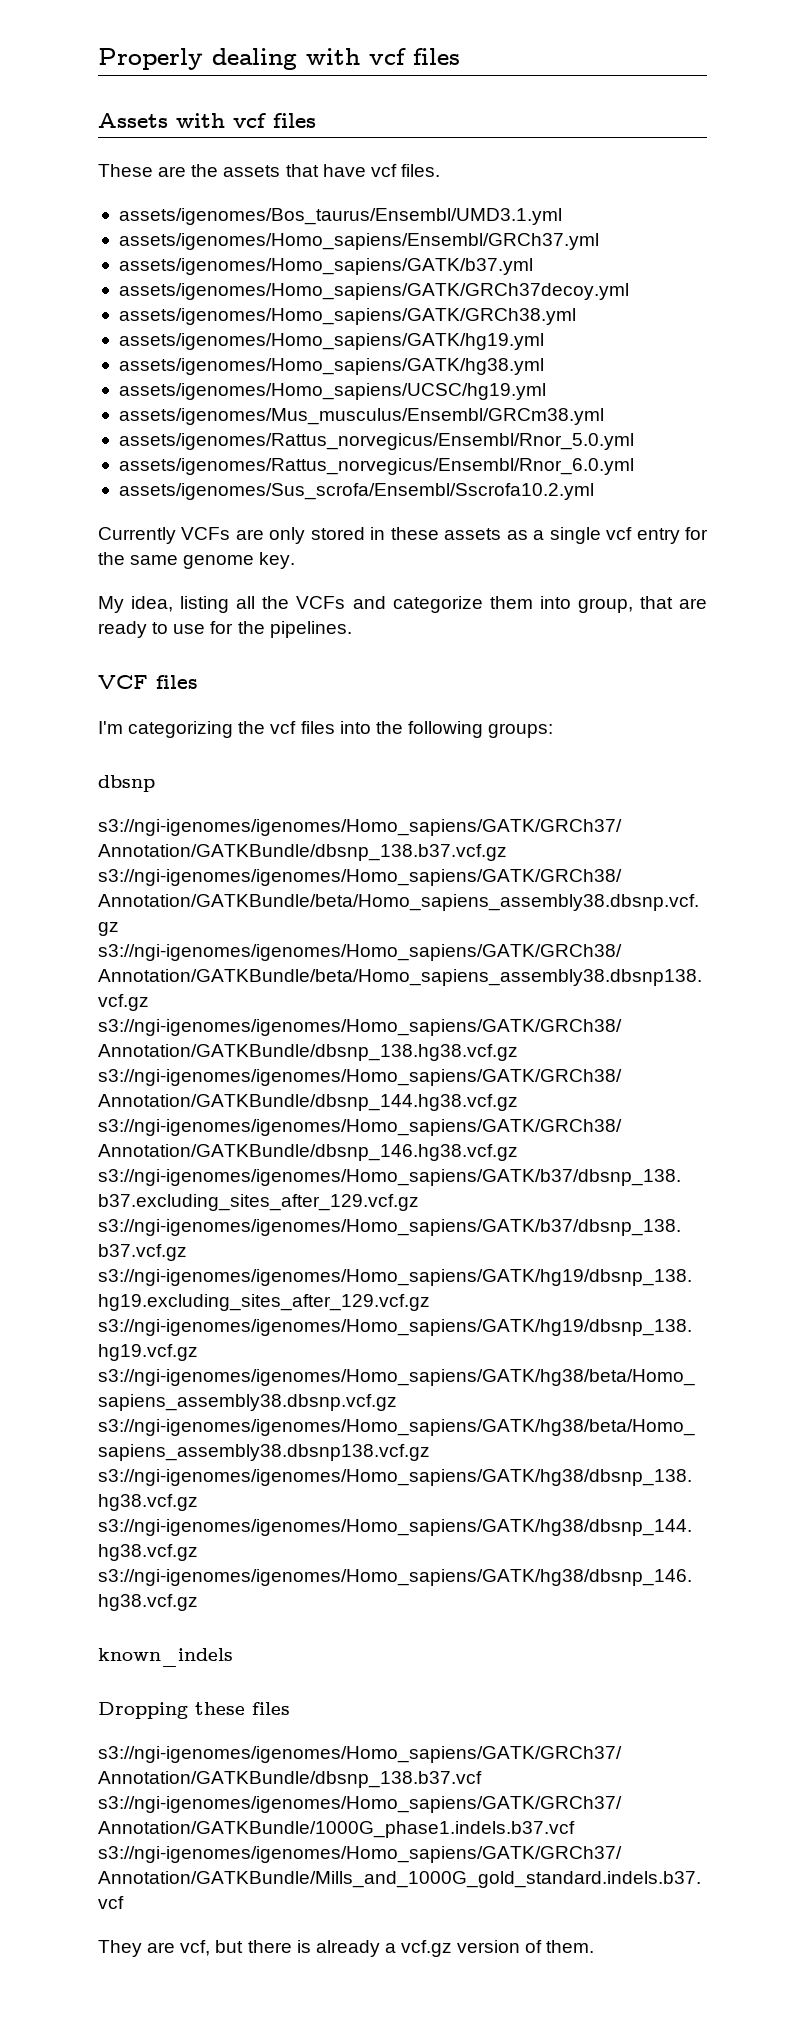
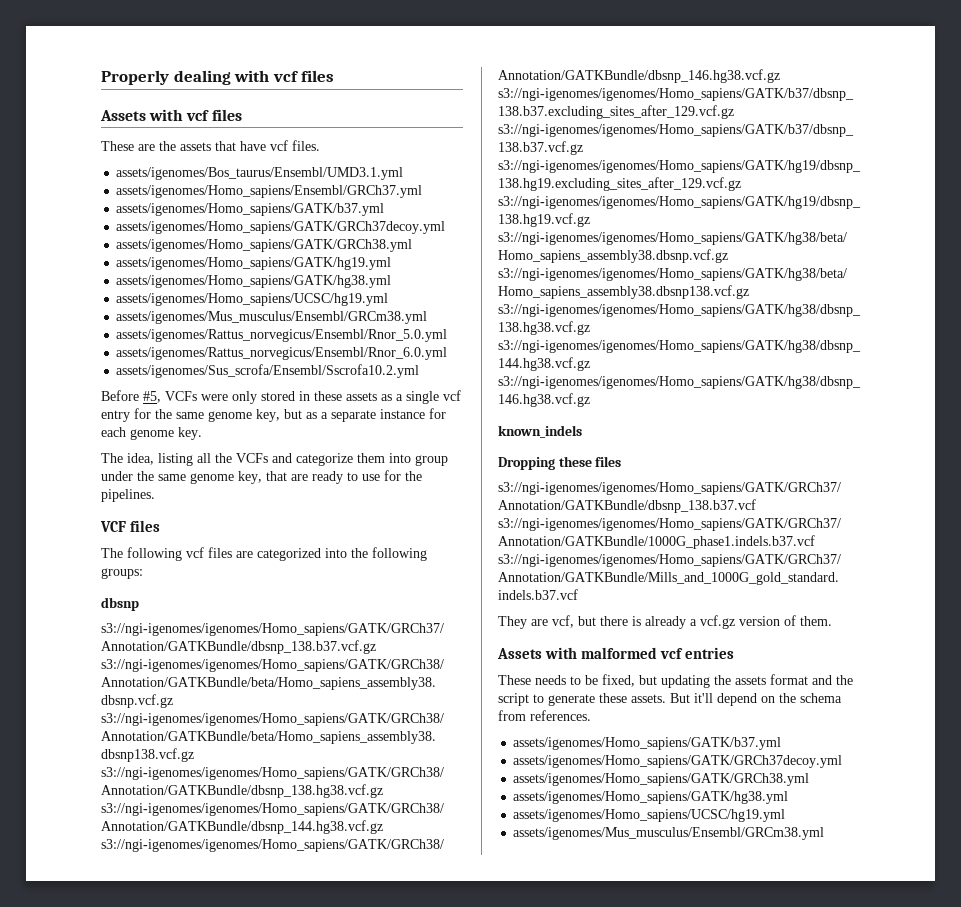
- Currently VCFs are only stored in these assets as a single vcf entry for the same genome key.
+ Before #5, VCFs were only stored in these assets as a single vcf entry for the same genome key, but as a separate instance for each genome key.
- My idea, listing all the VCFs and categorize them into group, that are ready to use for the pipelines.
+ The idea, listing all the VCFs and categorize them into group under the same genome key, that are ready to use for the pipelines.
- I'm categorizing the vcf files into the following groups:
+ The following vcf files are categorized into the following groups:
+ Assets with malformed vcf entries
+ These needs to be fixed, but updating the assets format and the script to generate these assets. But it'll depend on the schema from references.
+ assets/igenomes/Homo_sapiens/GATK/b37.yml
+ assets/igenomes/Homo_sapiens/GATK/GRCh37decoy.yml
+ assets/igenomes/Homo_sapiens/GATK/GRCh38.yml
+ assets/igenomes/Homo_sapiens/GATK/hg38.yml
+ assets/igenomes/Homo_sapiens/UCSC/hg19.yml
+ assets/igenomes/Mus_musculus/Ensembl/GRCm38.yml

